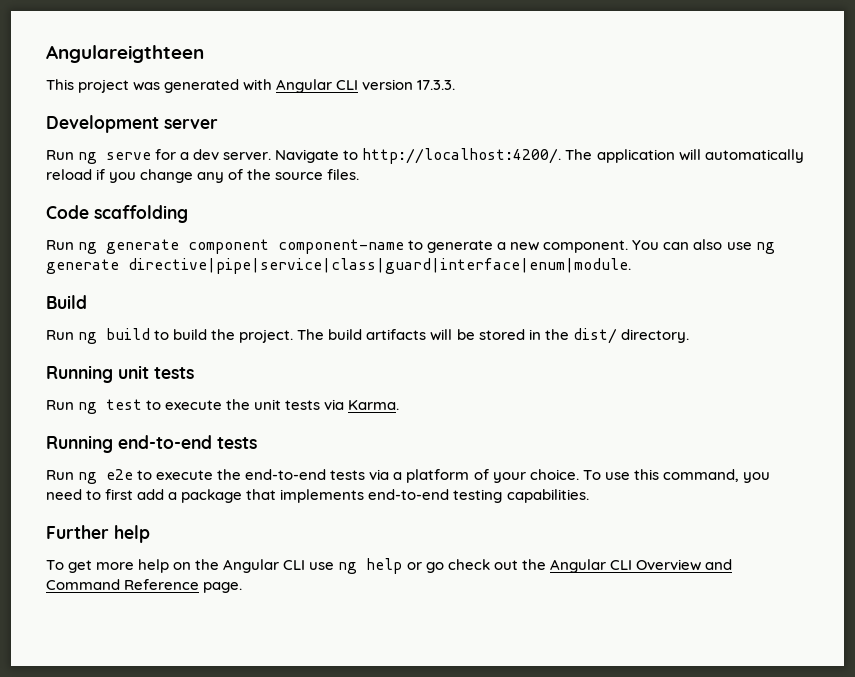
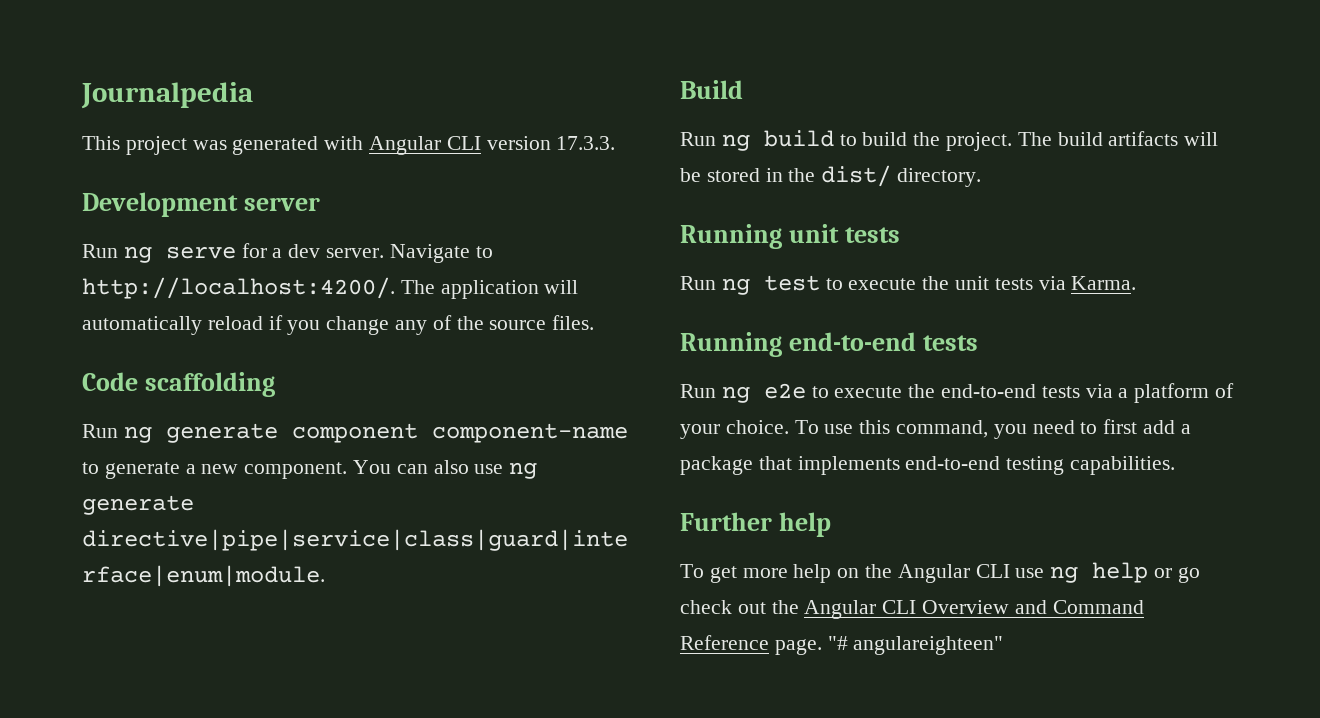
- Angulareigthteen
+ Journalpedia
+ "# angulareighteen"

